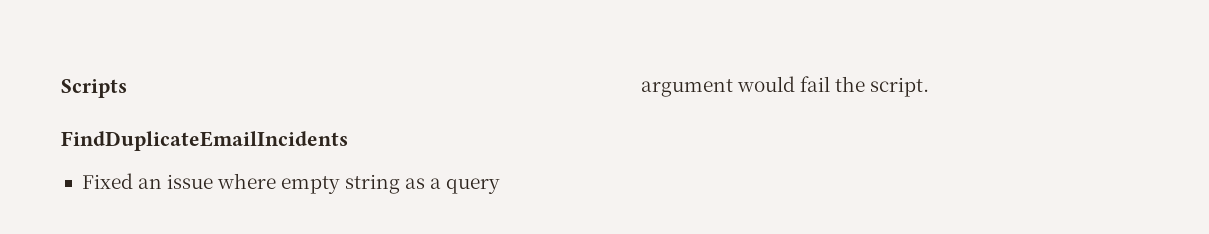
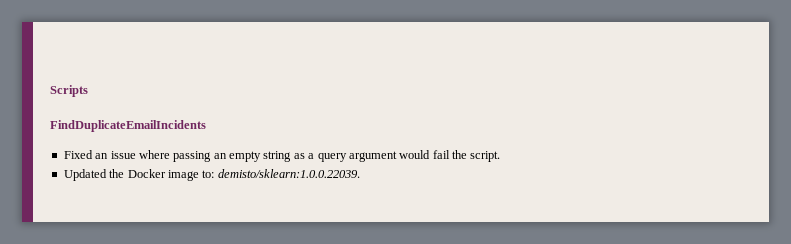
- Fixed an issue where empty string as a query argument would fail the script.
+ Fixed an issue where passing an empty string as a query argument would fail the script.
+ Updated the Docker image to: demisto/sklearn:1.0.0.22039.

